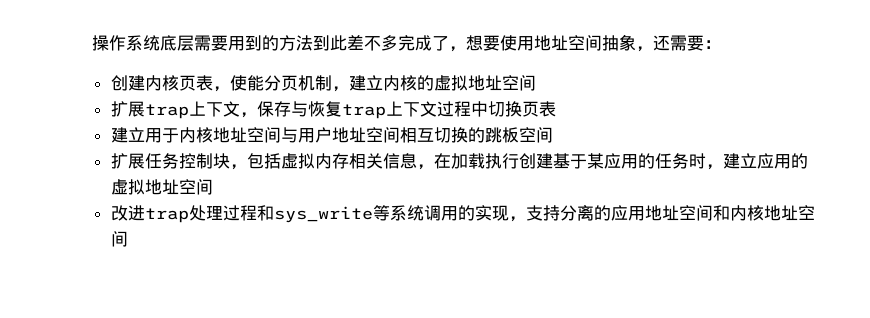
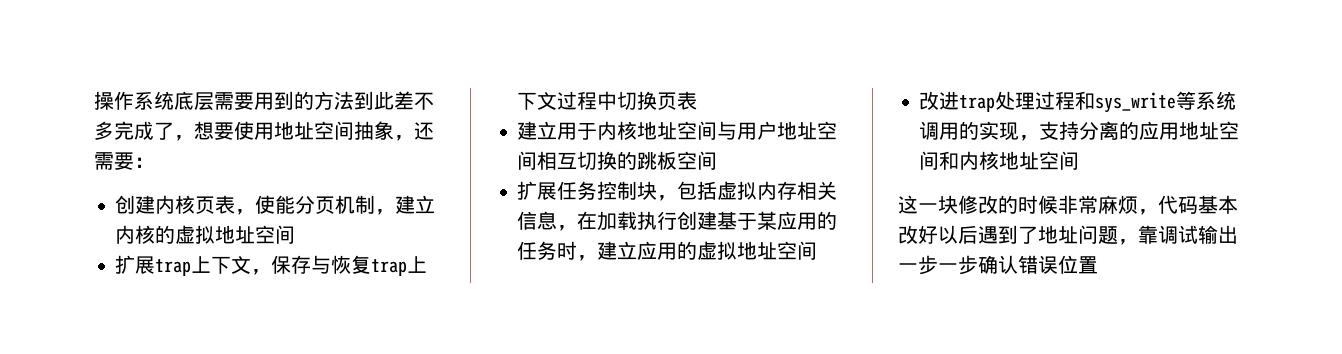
+ 这一块修改的时候非常麻烦，代码基本改好以后遇到了地址问题，靠调试输出一步一步确认错误位置

